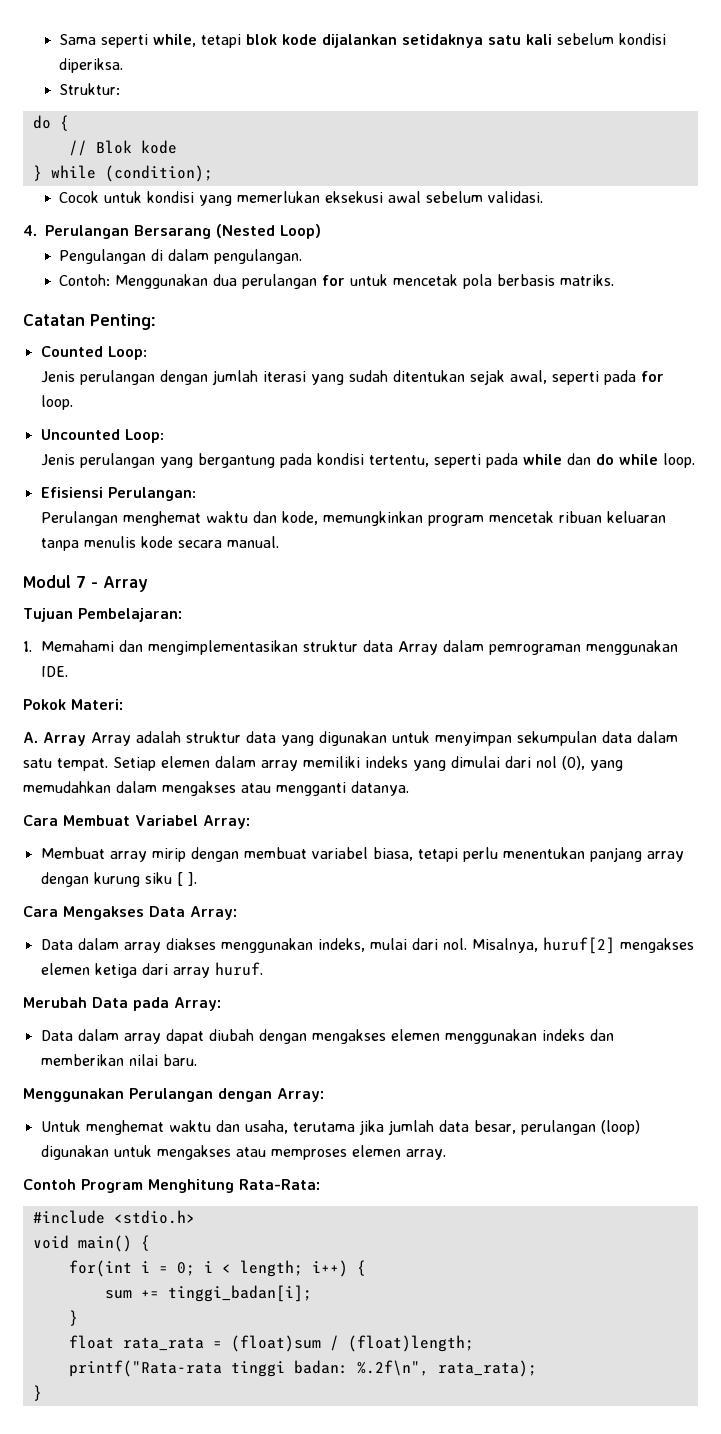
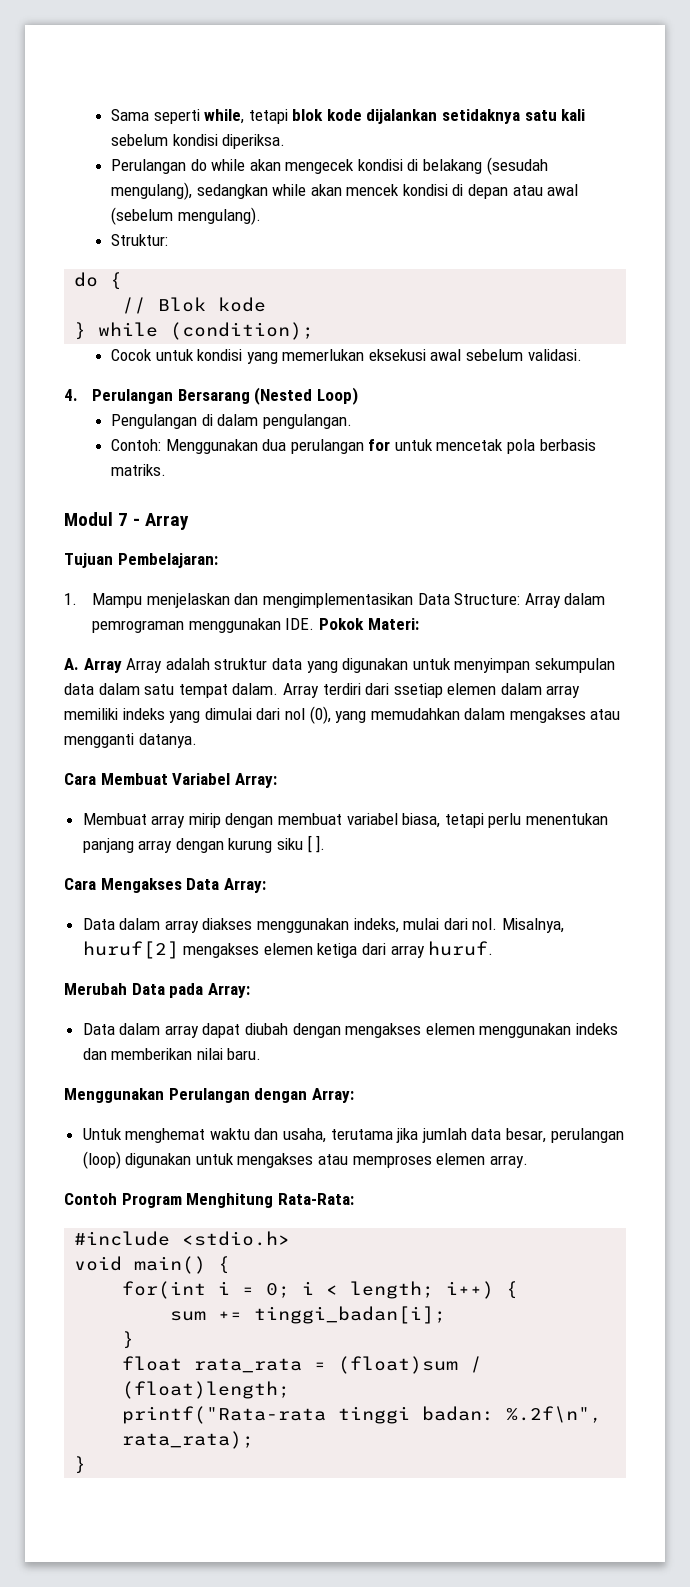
+ Perulangan do while akan mengecek kondisi di belakang (sesudah mengulang), sedangkan while akan mencek kondisi di depan atau awal (sebelum mengulang).
- Catatan Penting:
- Counted Loop:
- Jenis perulangan dengan jumlah iterasi yang sudah ditentukan sejak awal, seperti pada for loop.
- Uncounted Loop:
- Jenis perulangan yang bergantung pada kondisi tertentu, seperti pada while dan do while loop.
- Efisiensi Perulangan:
- Perulangan menghemat waktu dan kode, memungkinkan program mencetak ribuan keluaran tanpa menulis kode secara manual.
- 1. Memahami dan mengimplementasikan struktur data Array dalam pemrograman menggunakan IDE.
- Pokok Materi:
+ 1. Mampu menjelaskan dan mengimplementasikan Data Structure: Array dalam pemrograman menggunakan IDE. Pokok Materi:
- A. Array Array adalah struktur data yang digunakan untuk menyimpan sekumpulan data dalam satu tempat. Setiap elemen dalam array memiliki indeks yang dimulai dari nol (0), yang memudahkan dalam mengakses atau mengganti datanya.
+ A. Array Array adalah struktur data yang digunakan untuk menyimpan sekumpulan data dalam satu tempat dalam. Array terdiri dari ssetiap elemen dalam array memiliki indeks yang dimulai dari nol (0), yang memudahkan dalam mengakses atau mengganti datanya.

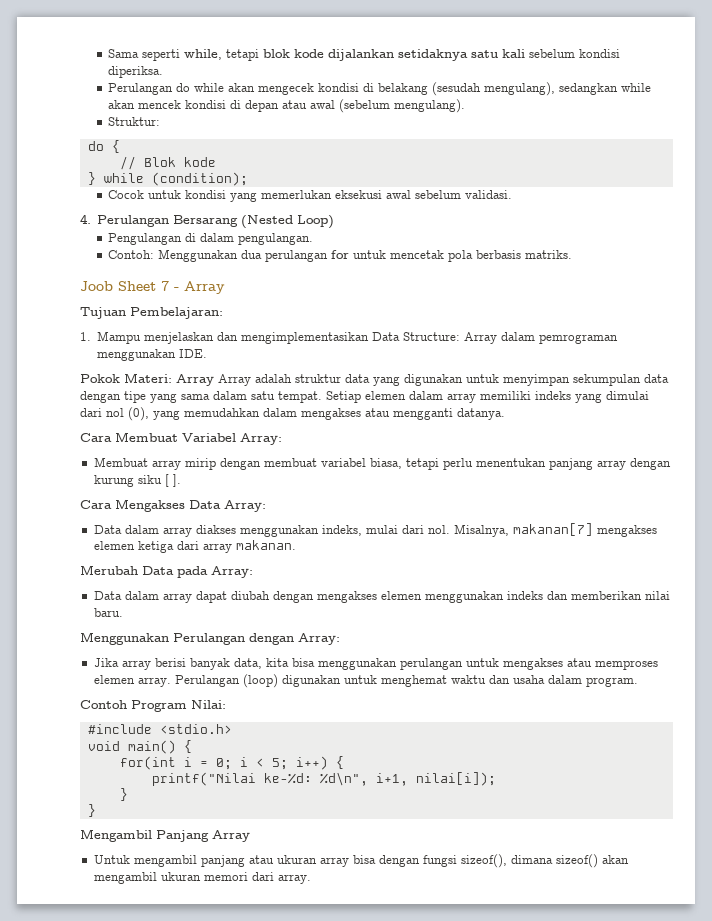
- Modul 7 - Array
+ Joob Sheet 7 - Array
- 1. Mampu menjelaskan dan mengimplementasikan Data Structure: Array dalam pemrograman menggunakan IDE. Pokok Materi:
- A. Array Array adalah struktur data yang digunakan untuk menyimpan sekumpulan data dalam satu tempat dalam. Array terdiri dari ssetiap elemen dalam array memiliki indeks yang dimulai dari nol (0), yang memudahkan dalam mengakses atau mengganti datanya.
+ 1. Mampu menjelaskan dan mengimplementasikan Data Structure: Array dalam pemrograman menggunakan IDE.
+ Pokok Materi: Array Array adalah struktur data yang digunakan untuk menyimpan sekumpulan data dengan tipe yang sama dalam satu tempat. Setiap elemen dalam array memiliki indeks yang dimulai dari nol (0), yang memudahkan dalam mengakses atau mengganti datanya.
- Misalnya, huruf[2] mengakses elemen ketiga dari array huruf.
+ Misalnya, makanan[7] mengakses elemen ketiga dari array makanan.
- Untuk menghemat waktu dan usaha, terutama jika jumlah data besar, perulangan (loop) digunakan untuk mengakses atau memproses elemen array.
+ Jika array berisi banyak data, kita bisa menggunakan perulangan untuk mengakses atau memproses elemen array. Perulangan (loop) digunakan untuk menghemat waktu dan usaha dalam program.
- Contoh Program Menghitung Rata-Rata:
+ Contoh Program Nilai:
- for(int i = 0; i < length; i++) {
+ for(int i = 0; i < 5; i++) {
- sum += tinggi_badan[i];
+ printf("Nilai ke-%d: %d\n", i+1, nilai[i]);
  }
- float rata_rata = (float)sum / (float)length;
- printf("Rata-rata tinggi badan: %.2f\n", rata_rata);
  }
+ Mengambil Panjang Array
+ Untuk mengambil panjang atau ukuran array bisa dengan fungsi sizeof(), dimana sizeof() akan mengambil ukuran memori dari array.

